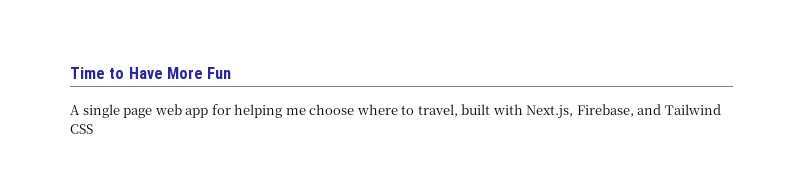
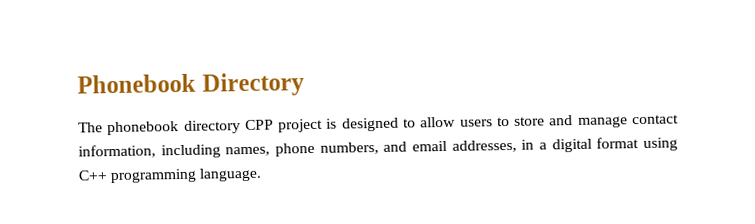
- Time to Have More Fun
- A single page web app for helping me choose where to travel, built with Next.js, Firebase, and Tailwind CSS
+ Phonebook Directory
+ The phonebook directory CPP project is designed to allow users to store and manage contact information, including names, phone numbers, and email addresses, in a digital format using C++ programming language.

